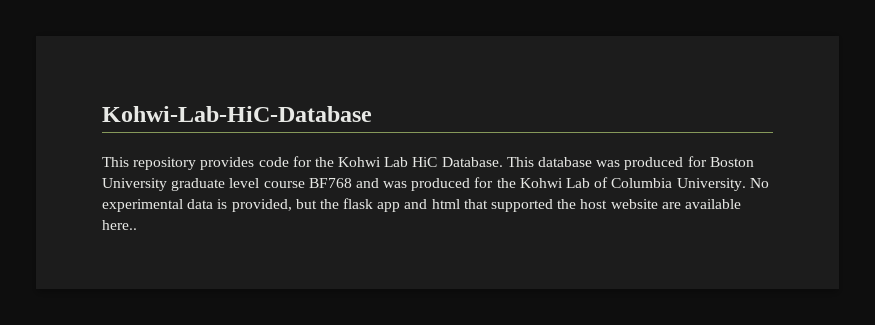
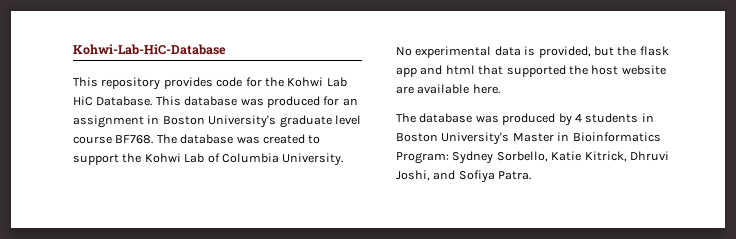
- This database was produced for Boston University graduate level course BF768 and was produced for the Kohwi Lab of Columbia University.
+ This database was produced for an assignment in Boston University's graduate level course BF768. The database was created to support the Kohwi Lab of Columbia University.
- No experimental data is provided, but the flask app and html that supported the host website are available here..
+ No experimental data is provided, but the flask app and html that supported the host website are available here.
+ The database was produced by 4 students in Boston University's Master in Bioinformatics Program: Sydney Sorbello, Katie Kitrick, Dhruvi Joshi, and Sofiya Patra.

